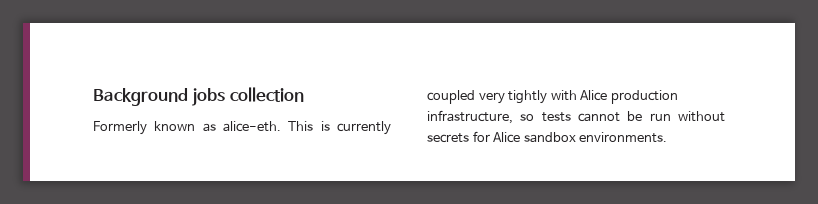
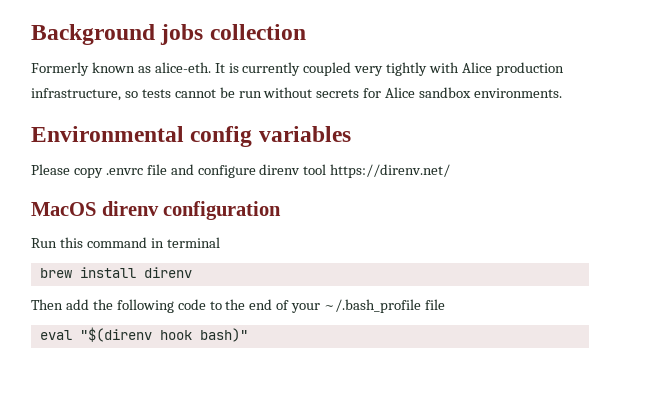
- This is currently coupled very tightly with Alice production infrastructure, so tests cannot be run without secrets for Alice sandbox environments.
+ It is currently coupled very tightly with Alice production infrastructure, so tests cannot be run without secrets for Alice sandbox environments.
+ Environmental config variables
+ Please copy .envrc file and configure direnv tool https://direnv.net/
+ MacOS direnv configuration
+ Run this command in terminal
+ brew install direnv
+ Then add the following code to the end of your ~/.bash_profile file
+ eval "$(direnv hook bash)"

